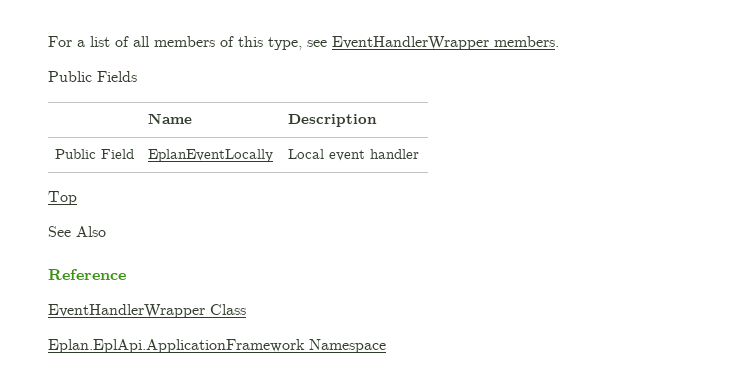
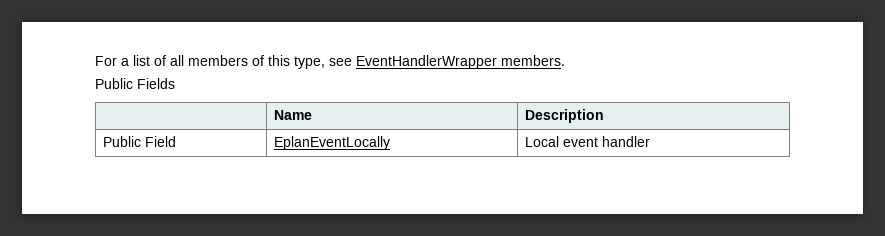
- Top
- See Also
- Reference
- EventHandlerWrapper Class
- Eplan.EplApi.ApplicationFramework Namespace

